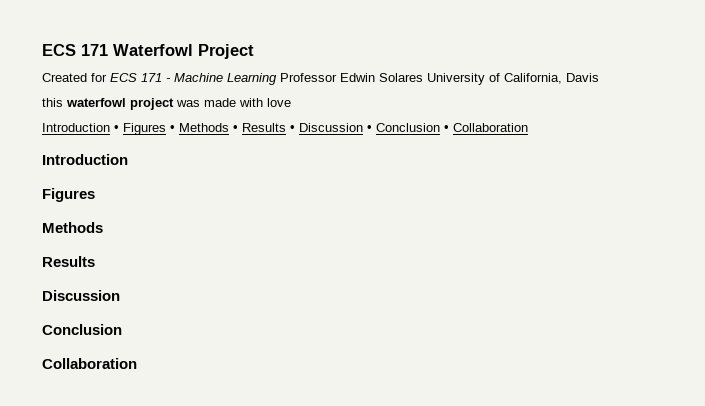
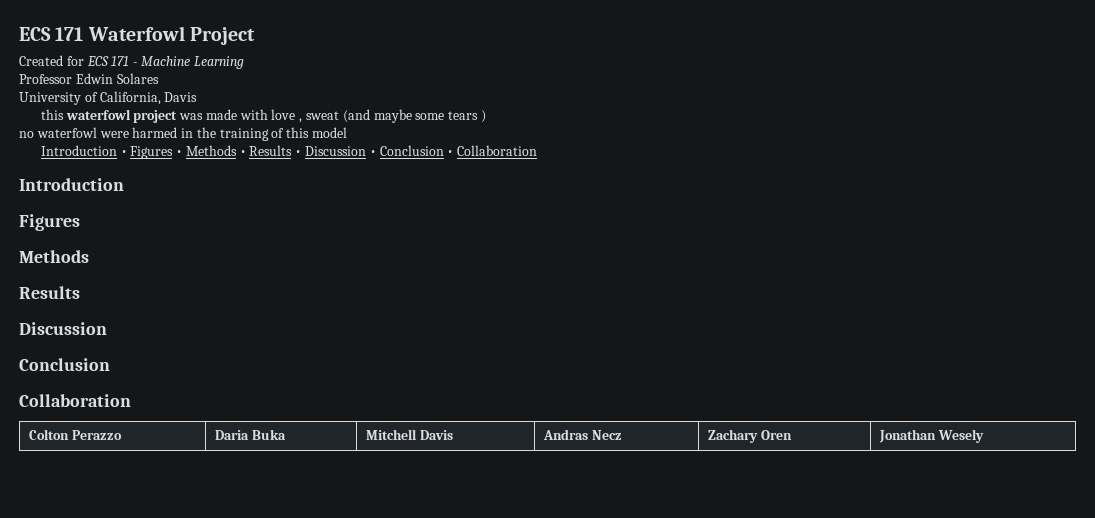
- Created for ECS 171 - Machine Learning Professor Edwin Solares University of California, Davis
+ Created for ECS 171 - Machine Learning
+ Professor Edwin Solares
+ University of California, Davis
- this waterfowl project was made with love
+ this waterfowl project was made with love , sweat (and maybe some tears )
+ no waterfowl were harmed in the training of this model
+ Colton Perazzo | Daria Buka | Mitchell Davis | Andras Necz | Zachary Oren | Jonathan Wesely

